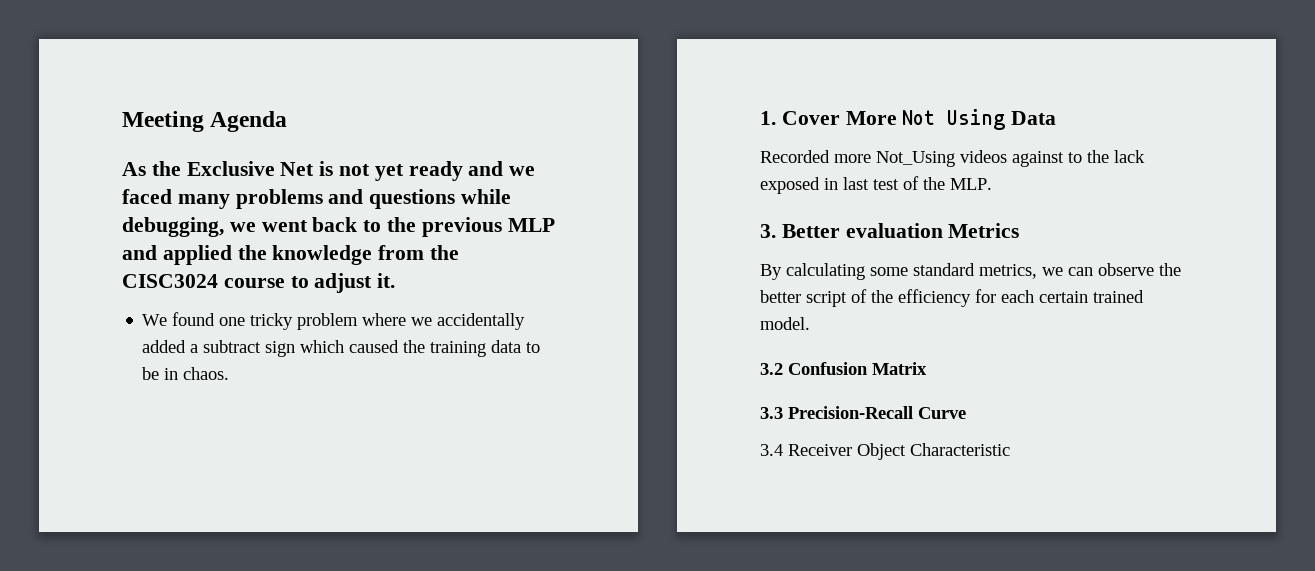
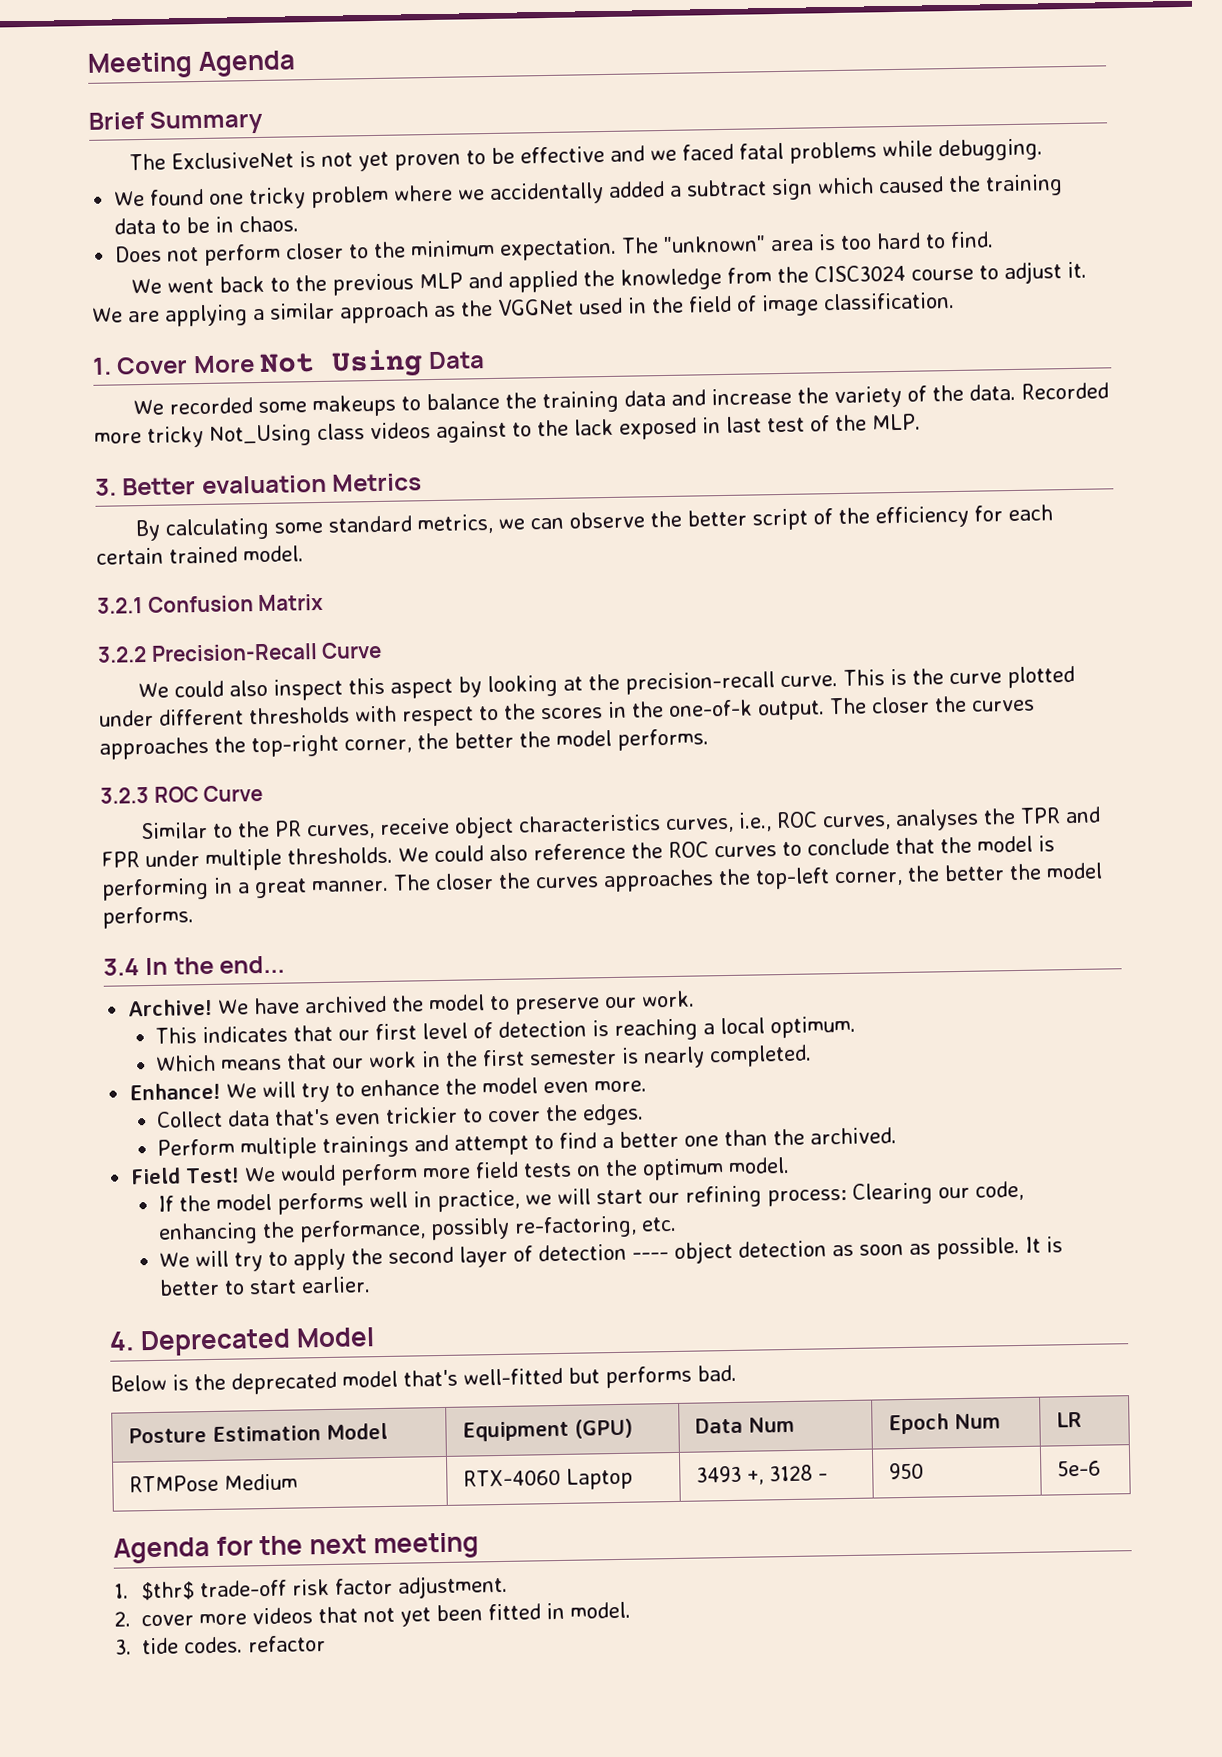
- As the Exclusive Net is not yet ready and we faced many problems and questions while debugging, we went back to the previous MLP and applied the knowledge from the CISC3024 course to adjust it.
+ Brief Summary
+ The ExclusiveNet is not yet proven to be effective and we faced fatal problems while debugging.
+ Does not perform closer to the minimum expectation. The "unknown" area is too hard to find.
+ We went back to the previous MLP and applied the knowledge from the CISC3024 course to adjust it. We are applying a similar approach as the VGGNet used in the field of image classification.
- Recorded more Not_Using videos against to the lack exposed in last test of the MLP.
+ We recorded some makeups to balance the training data and increase the variety of the data. Recorded more tricky Not_Using class videos against to the lack exposed in last test of the MLP.
- 3.2 Confusion Matrix
+ 3.2.1 Confusion Matrix
- 3.3 Precision-Recall Curve
+ 3.2.2 Precision-Recall Curve
- 3.4 Receiver Object Characteristic
+ We could also inspect this aspect by looking at the precision-recall curve. This is the curve plotted under different thresholds with respect to the scores in the one-of-k output. The closer the curves approaches the top-right corner, the better the model performs.
+ 3.2.3 ROC Curve
+ Similar to the PR curves, receive object characteristics curves, i.e., ROC curves, analyses the TPR and FPR under multiple thresholds. We could also reference the ROC curves to conclude that the model is performing in a great manner. The closer the curves approaches the top-left corner, the better the model performs.
+ 3.4 In the end...
+ Archive! We have archived the model to preserve our work.
+ This indicates that our first level of detection is reaching a local optimum.
+ Which means that our work in the first semester is nearly completed.
+ Enhance! We will try to enhance the model even more.
+ Collect data that's even trickier to cover the edges.
+ Perform multiple trainings and attempt to find a better one than the archived.
+ Field Test! We would perform more field tests on the optimum model.
+ If the model performs well in practice, we will start our refining process: Clearing our code, enhancing the performance, possibly re-factoring, etc.
+ We will try to apply the second layer of detection ---- object detection as soon as possible. It is better to start earlier.
+ 4. Deprecated Model
+ Below is the deprecated model that's well-fitted but performs bad.
+ Posture Estimation Model | Equipment (GPU) | Data Num | Epoch Num | LR
+ RTMPose Medium | RTX-4060 Laptop | 3493 +, 3128 - | 950 | 5e-6
+ Agenda for the next meeting
+ 1. $thr$ trade-off risk factor adjustment.
+ 2. cover more videos that not yet been fitted in model.
+ 3. tide codes. refactor

